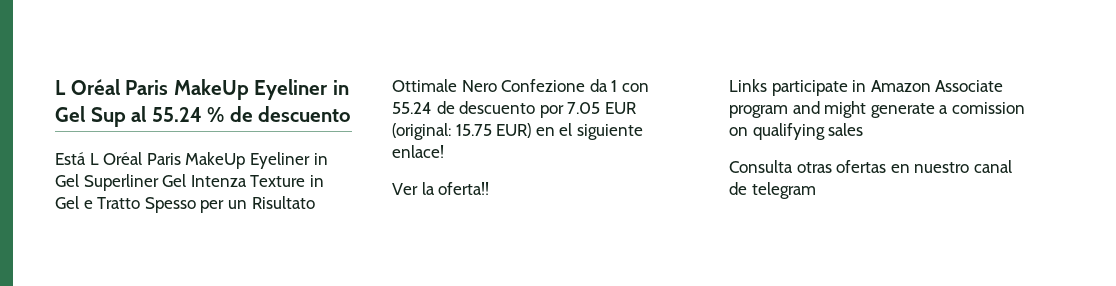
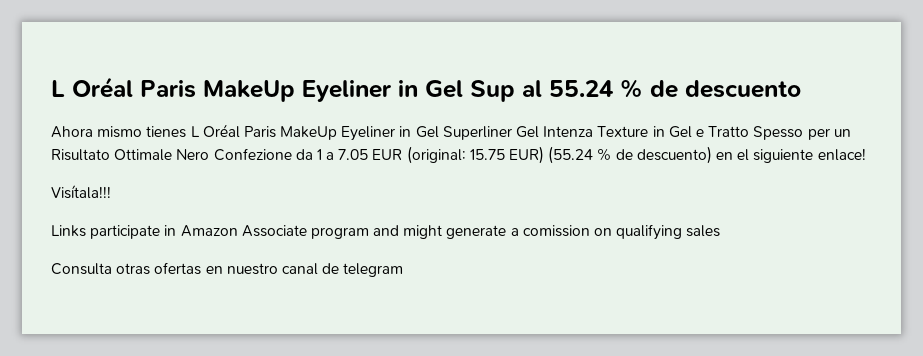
- Está L Oréal Paris MakeUp Eyeliner in Gel Superliner Gel Intenza Texture in Gel e Tratto Spesso per un Risultato Ottimale Nero Confezione da 1 con 55.24 de descuento por 7.05 EUR (original: 15.75 EUR) en el siguiente enlace!
+ Ahora mismo tienes L Oréal Paris MakeUp Eyeliner in Gel Superliner Gel Intenza Texture in Gel e Tratto Spesso per un Risultato Ottimale Nero Confezione da 1 a 7.05 EUR (original: 15.75 EUR) (55.24 % de descuento) en el siguiente enlace!
- Ver la oferta!!
+ Visítala!!!

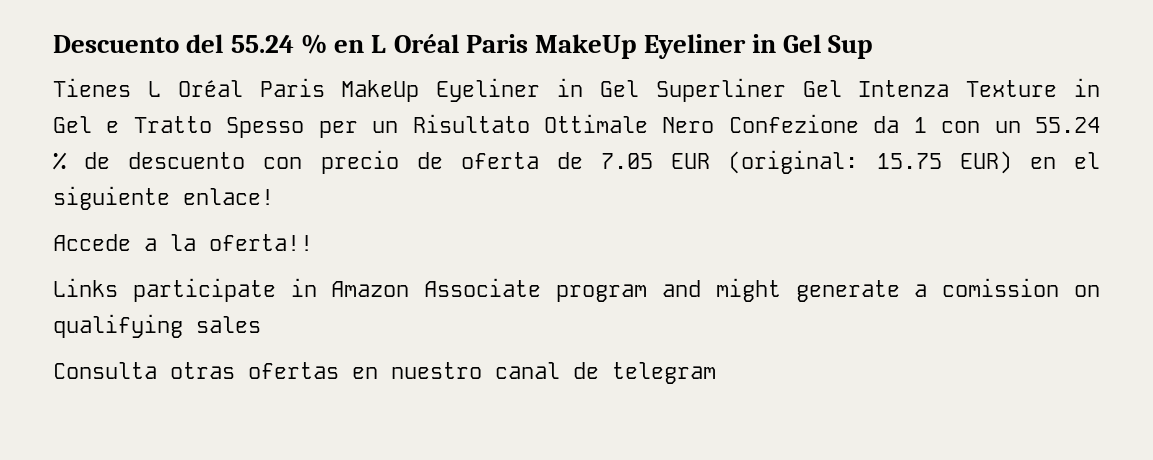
- L Oréal Paris MakeUp Eyeliner in Gel Sup al 55.24 % de descuento
- Ahora mismo tienes L Oréal Paris MakeUp Eyeliner in Gel Superliner Gel Intenza Texture in Gel e Tratto Spesso per un Risultato Ottimale Nero Confezione da 1 a 7.05 EUR (original: 15.75 EUR) (55.24 % de descuento) en el siguiente enlace!
+ Descuento del 55.24 % en L Oréal Paris MakeUp Eyeliner in Gel Sup
+ Tienes L Oréal Paris MakeUp Eyeliner in Gel Superliner Gel Intenza Texture in Gel e Tratto Spesso per un Risultato Ottimale Nero Confezione da 1 con un 55.24 % de descuento con precio de oferta de 7.05 EUR (original: 15.75 EUR) en el siguiente enlace!
- Visítala!!!
+ Accede a la oferta!!

